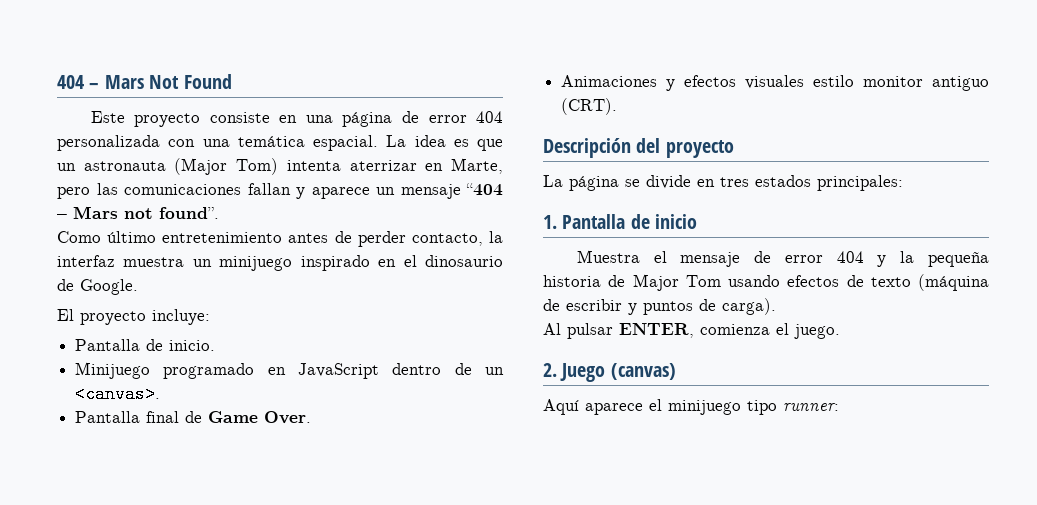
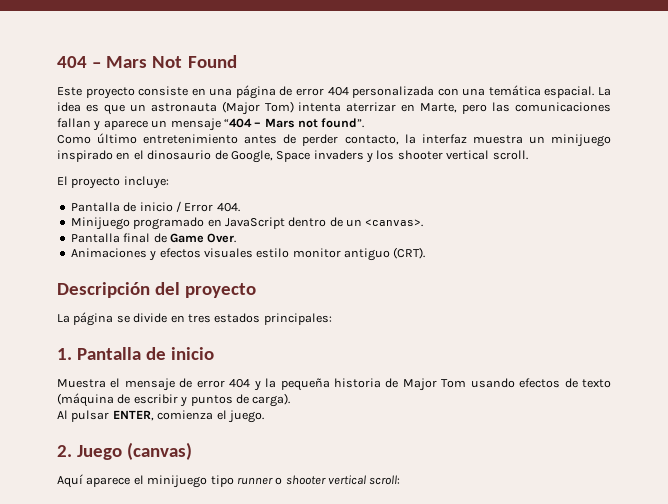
- Como último entretenimiento antes de perder contacto, la interfaz muestra un minijuego inspirado en el dinosaurio de Google.
+ Como último entretenimiento antes de perder contacto, la interfaz muestra un minijuego inspirado en el dinosaurio de Google, Space invaders y los shooter vertical scroll.
- Pantalla de inicio.
+ Pantalla de inicio / Error 404.
- Aquí aparece el minijuego tipo runner:
+ Aquí aparece el minijuego tipo runner o shooter vertical scroll:

